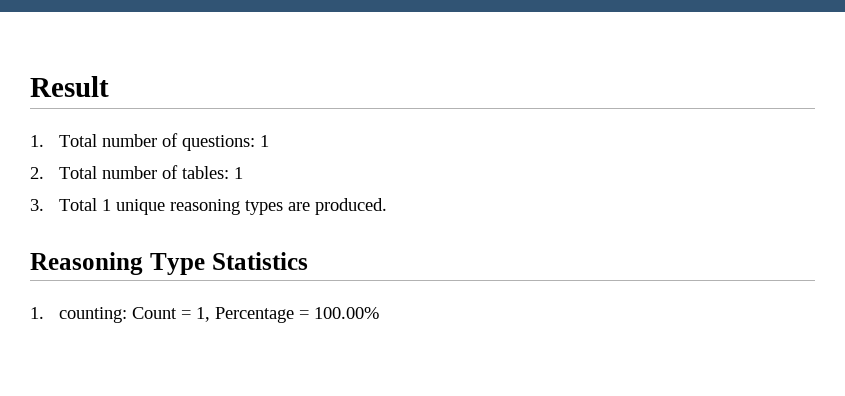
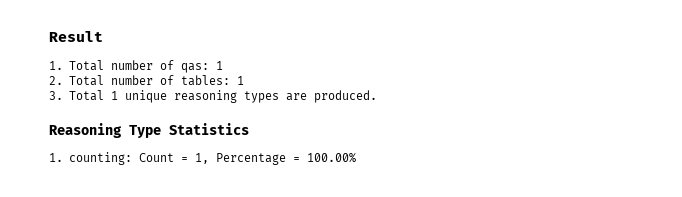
- 1. Total number of questions: 1
+ 1. Total number of qas: 1

